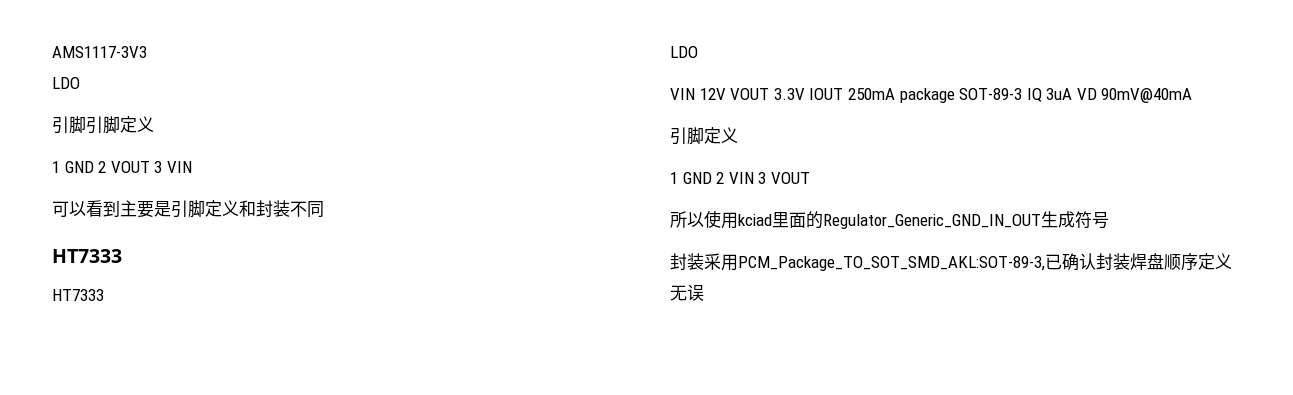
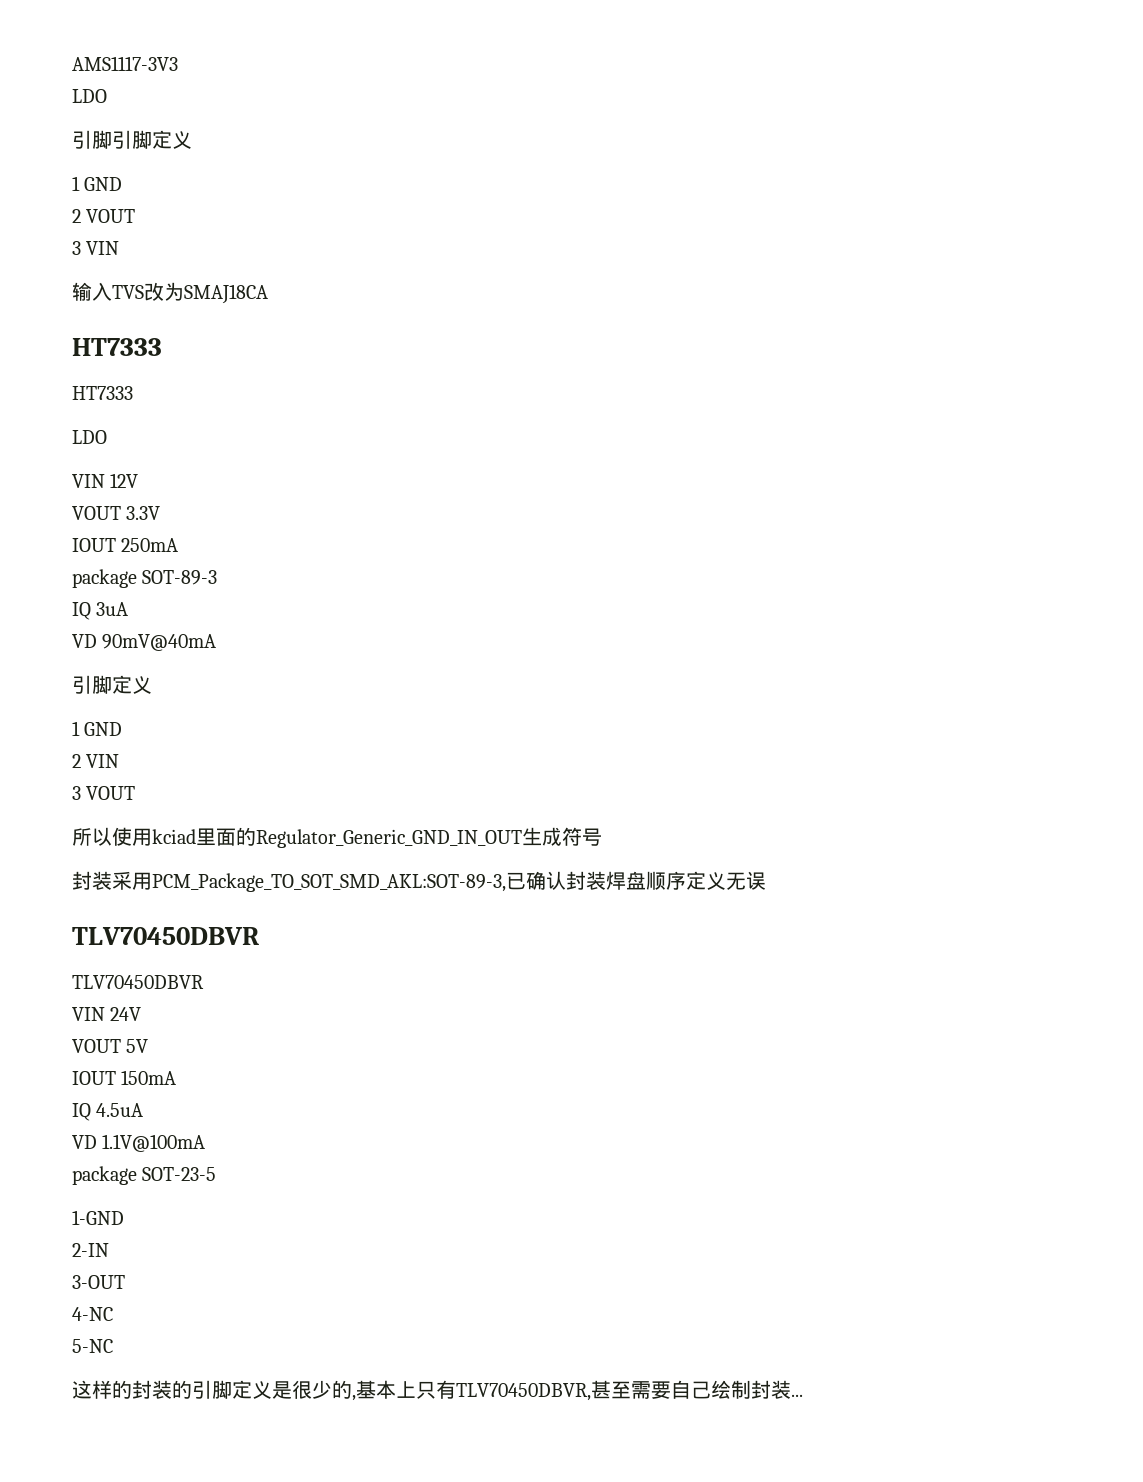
  引脚引脚定义
- 1 GND 2 VOUT 3 VIN
+ 1 GND
+ 2 VOUT
+ 3 VIN
- 可以看到主要是引脚定义和封装不同
+ 输入TVS改为SMAJ18CA
- VIN 12V VOUT 3.3V IOUT 250mA package SOT-89-3 IQ 3uA VD 90mV@40mA
+ VIN 12V
+ VOUT 3.3V
+ IOUT 250mA
+ package SOT-89-3
+ IQ 3uA
+ VD 90mV@40mA
  引脚定义
- 1 GND 2 VIN 3 VOUT
+ 1 GND
+ 2 VIN
+ 3 VOUT
  封装采用PCM_Package_TO_SOT_SMD_AKL:SOT-89-3,已确认封装焊盘顺序定义无误
+ TLV70450DBVR
+ TLV70450DBVR
+ VIN 24V
+ VOUT 5V
+ IOUT 150mA
+ IQ 4.5uA
+ VD 1.1V@100mA
+ package SOT-23-5
+ 1-GND
+ 2-IN
+ 3-OUT
+ 4-NC
+ 5-NC
+ 这样的封装的引脚定义是很少的,基本上只有TLV70450DBVR,甚至需要自己绘制封装...

